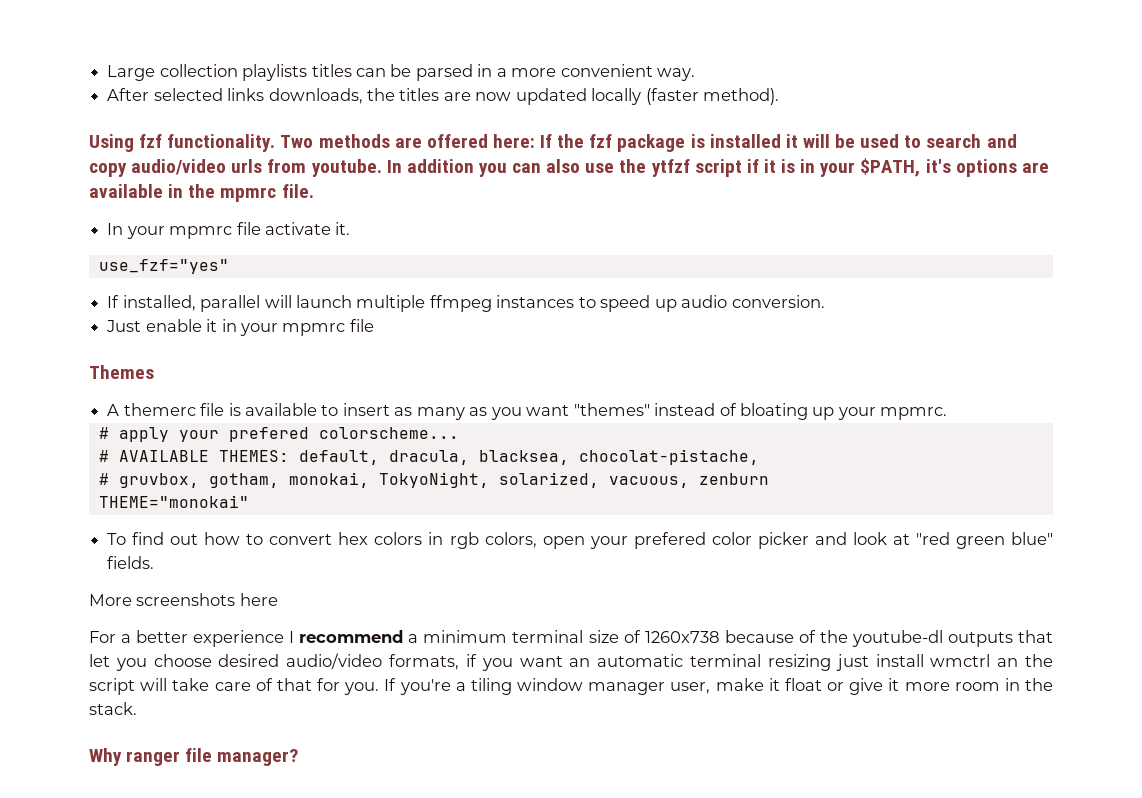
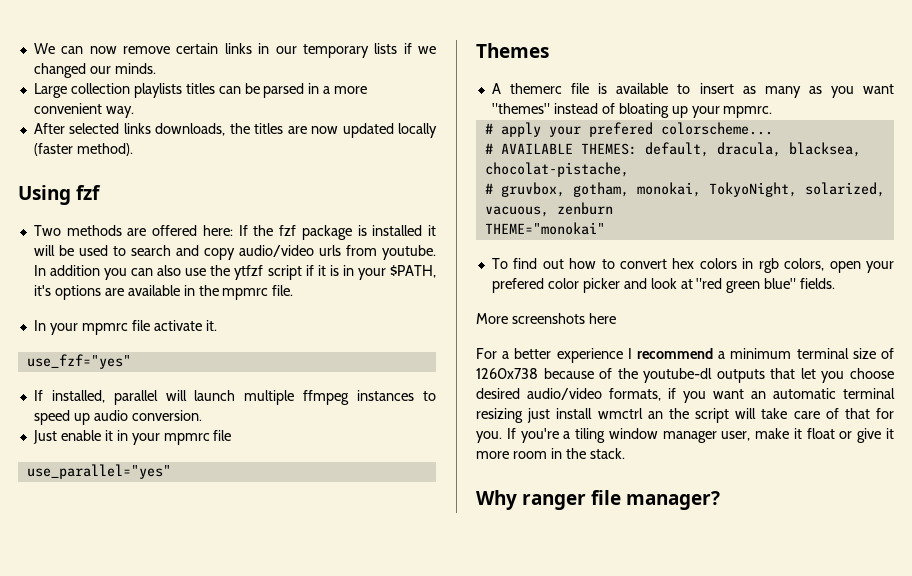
+ We can now remove certain links in our temporary lists if we changed our minds.
- Using fzf functionality. Two methods are offered here: If the fzf package is installed it will be used to search and copy audio/video urls from youtube.
+ Using fzf
+ Two methods are offered here: If the fzf package is installed it will be used to search and copy audio/video urls from youtube.
+ use_parallel="yes"

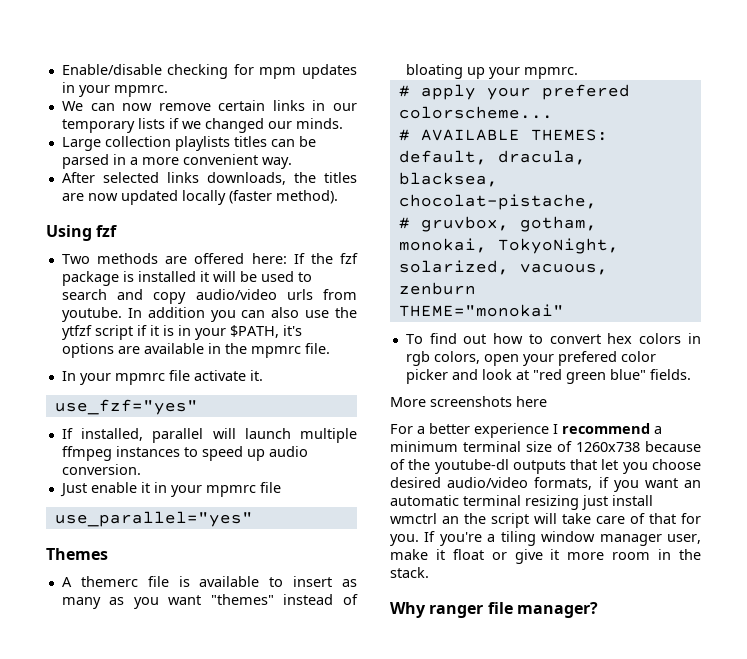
+ Enable/disable checking for mpm updates in your mpmrc.

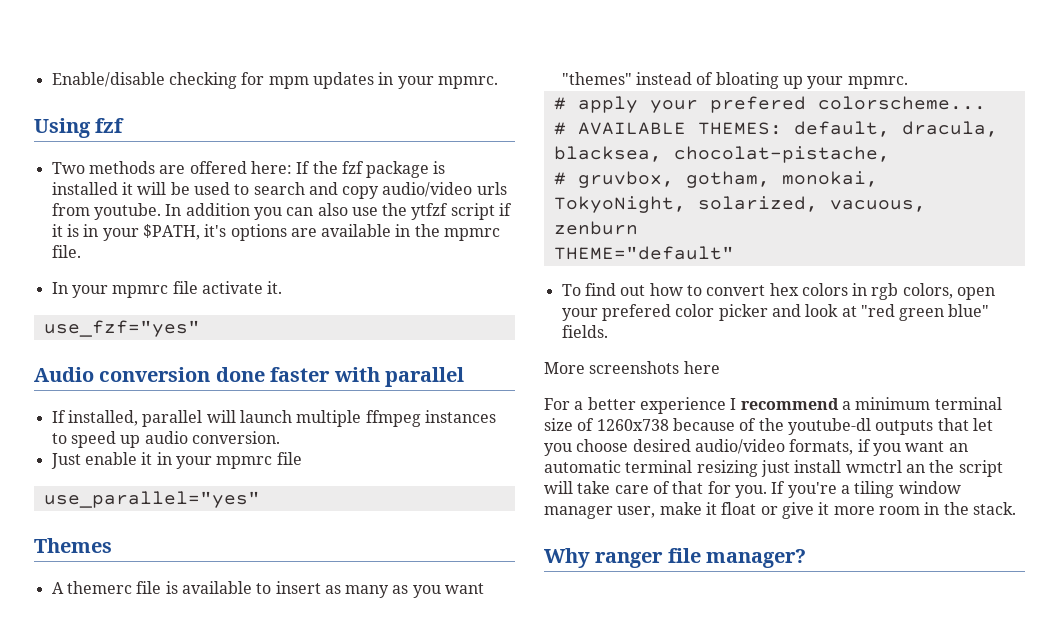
- We can now remove certain links in our temporary lists if we changed our minds.
- Large collection playlists titles can be parsed in a more convenient way.
- After selected links downloads, the titles are now updated locally (faster method).
+ Audio conversion done faster with parallel
- THEME="monokai"
+ THEME="default"

